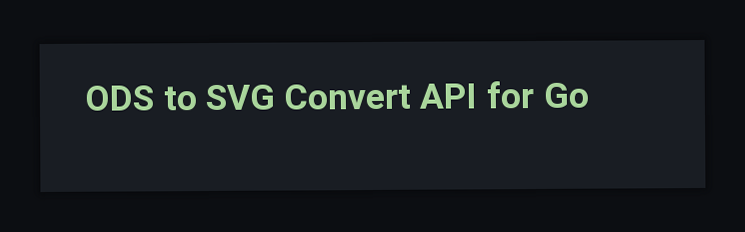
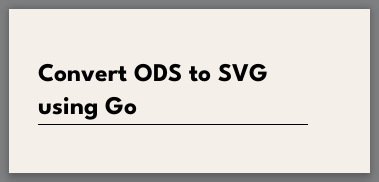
- ODS to SVG Convert API for Go
+ Convert ODS to SVG using Go

